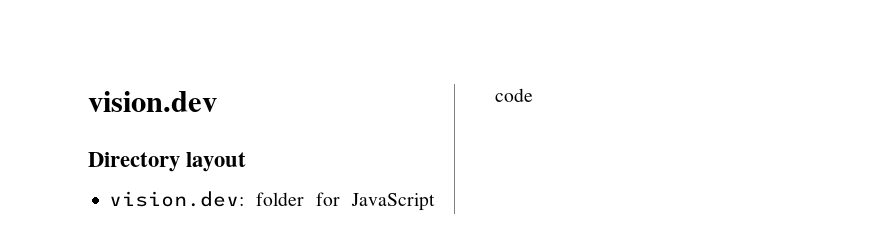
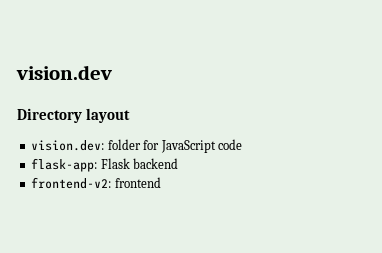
+ flask-app: Flask backend
+ frontend-v2: frontend

